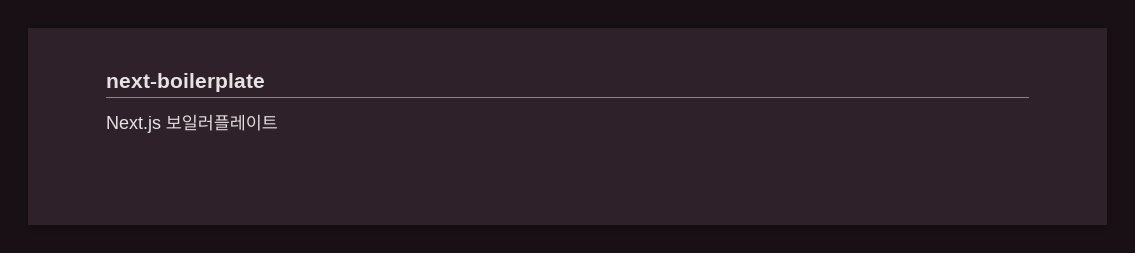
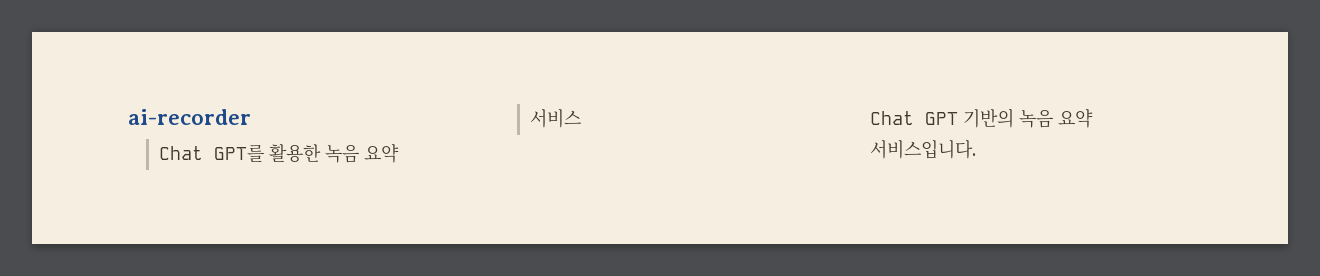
- next-boilerplate
- Next.js 보일러플레이트
+ ai-recorder
+ Chat GPT를 활용한 녹음 요약 서비스
+ Chat GPT 기반의 녹음 요약 서비스입니다.

